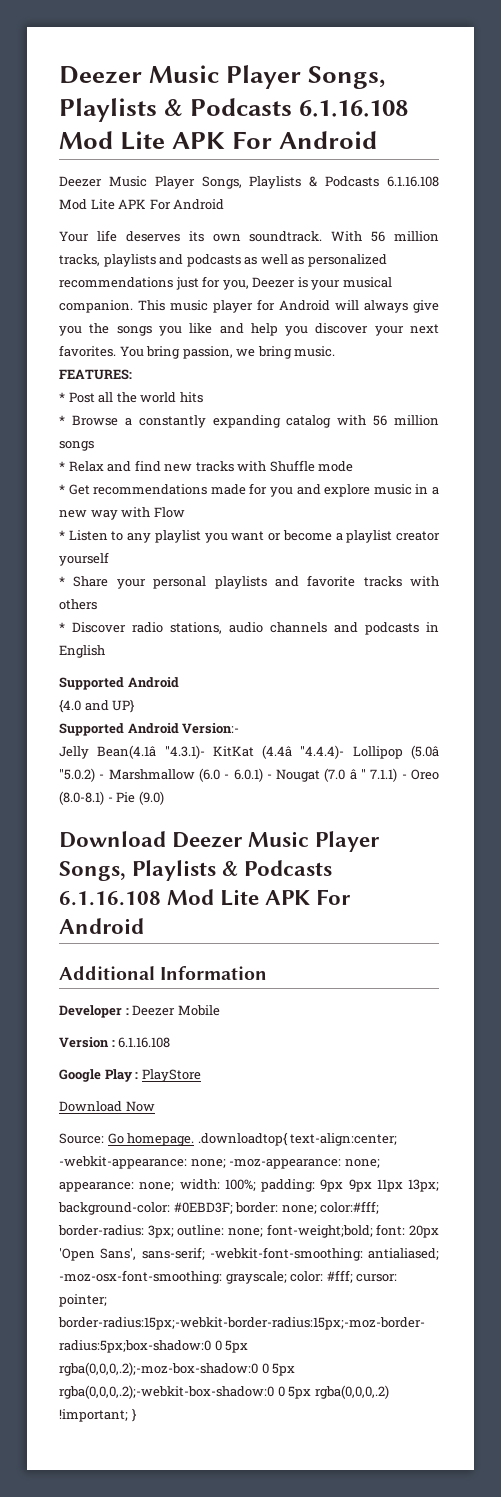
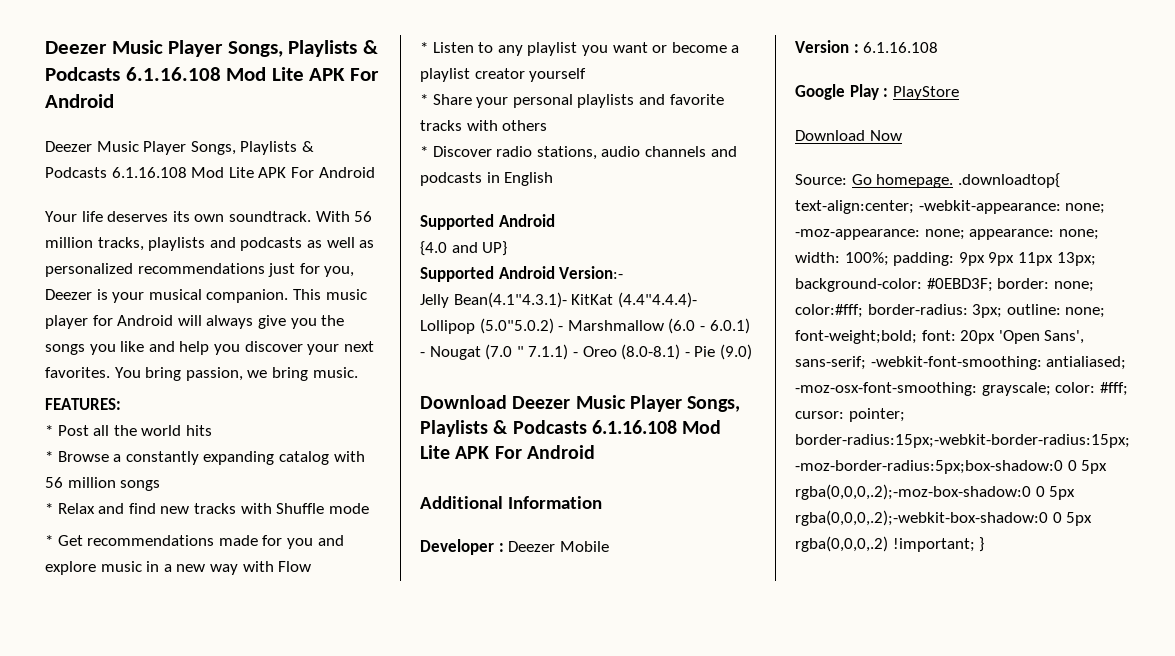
- Jelly Bean(4.1â "4.3.1)- KitKat (4.4â "4.4.4)- Lollipop (5.0â "5.0.2) - Marshmallow (6.0 - 6.0.1) - Nougat (7.0 â " 7.1.1) - Oreo (8.0-8.1) - Pie (9.0)
+ Jelly Bean(4.1"4.3.1)- KitKat (4.4"4.4.4)- Lollipop (5.0"5.0.2) - Marshmallow (6.0 - 6.0.1) - Nougat (7.0 " 7.1.1) - Oreo (8.0-8.1) - Pie (9.0)

